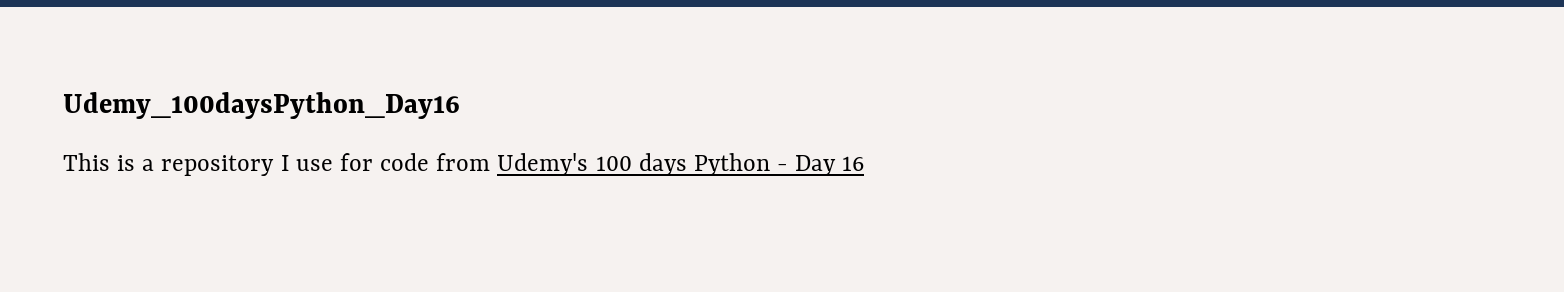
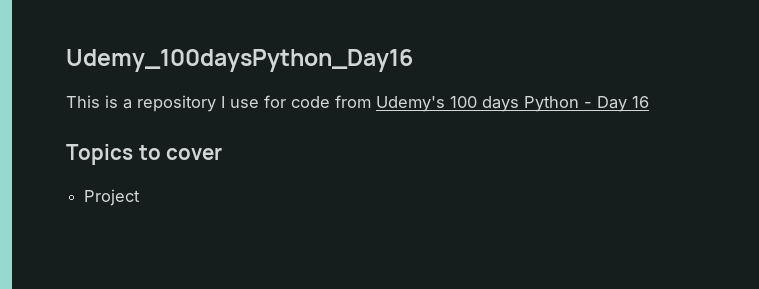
+ Topics to cover
+ Project

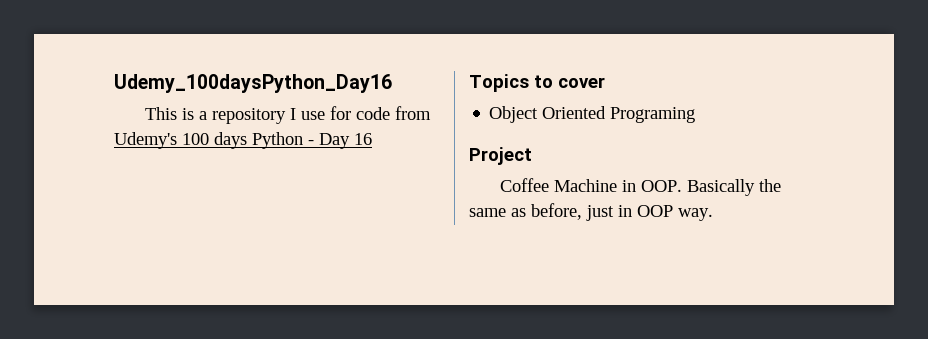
+ Object Oriented Programing
  Project
+ Coffee Machine in OOP. Basically the same as before, just in OOP way.

